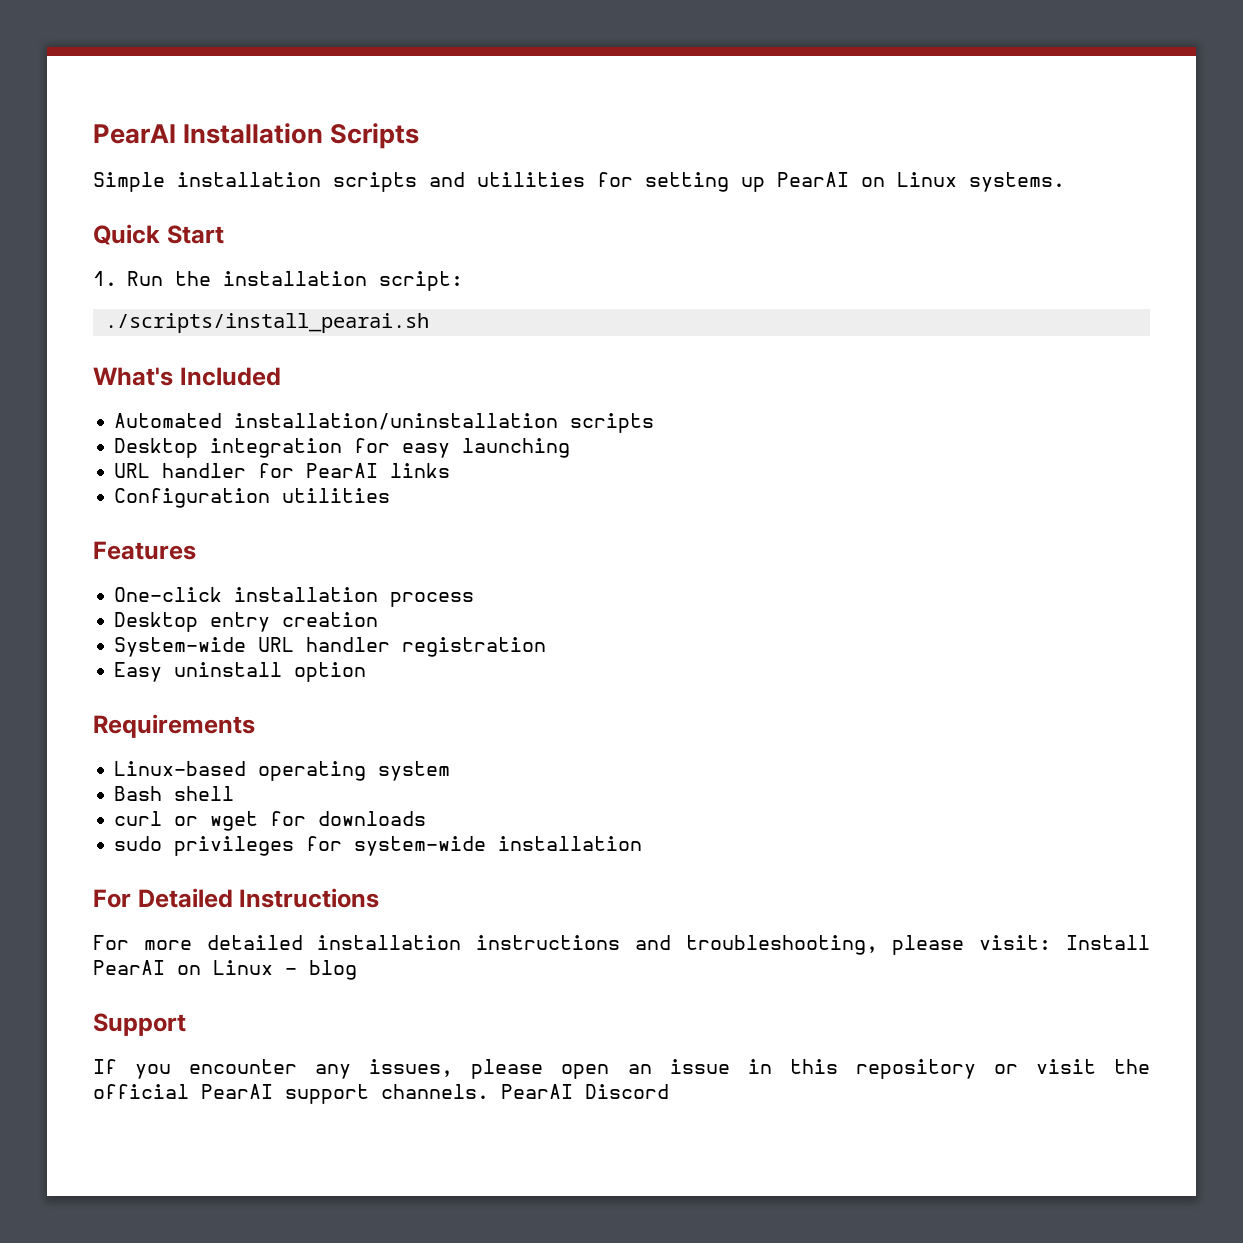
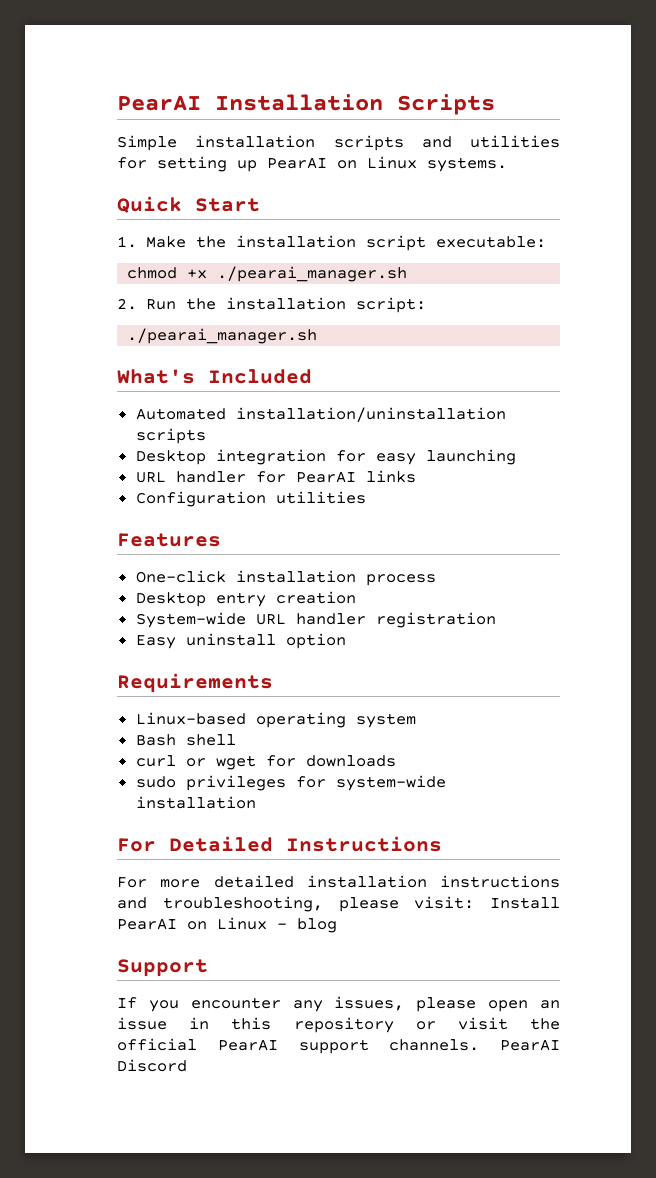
- 1. Run the installation script:
- ./scripts/install_pearai.sh
+ 1. Make the installation script executable:
+ chmod +x ./pearai_manager.sh
+ 2. Run the installation script:
+ ./pearai_manager.sh

